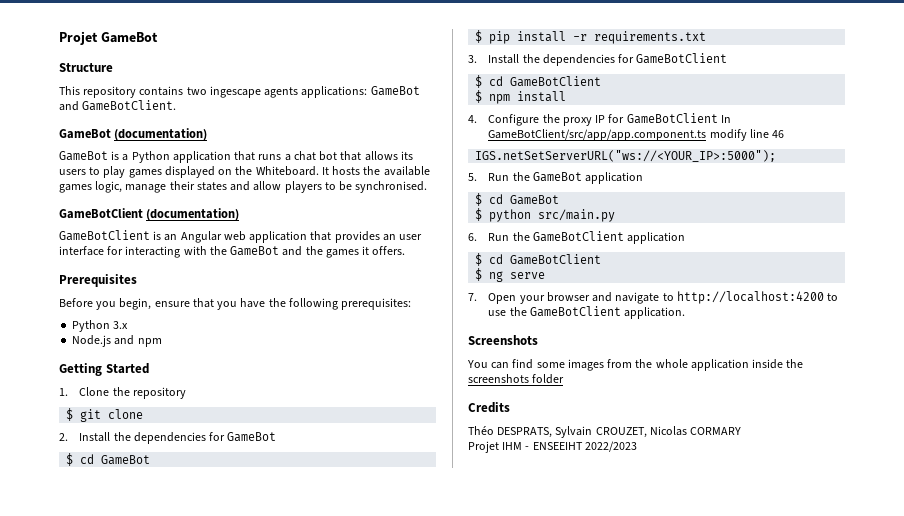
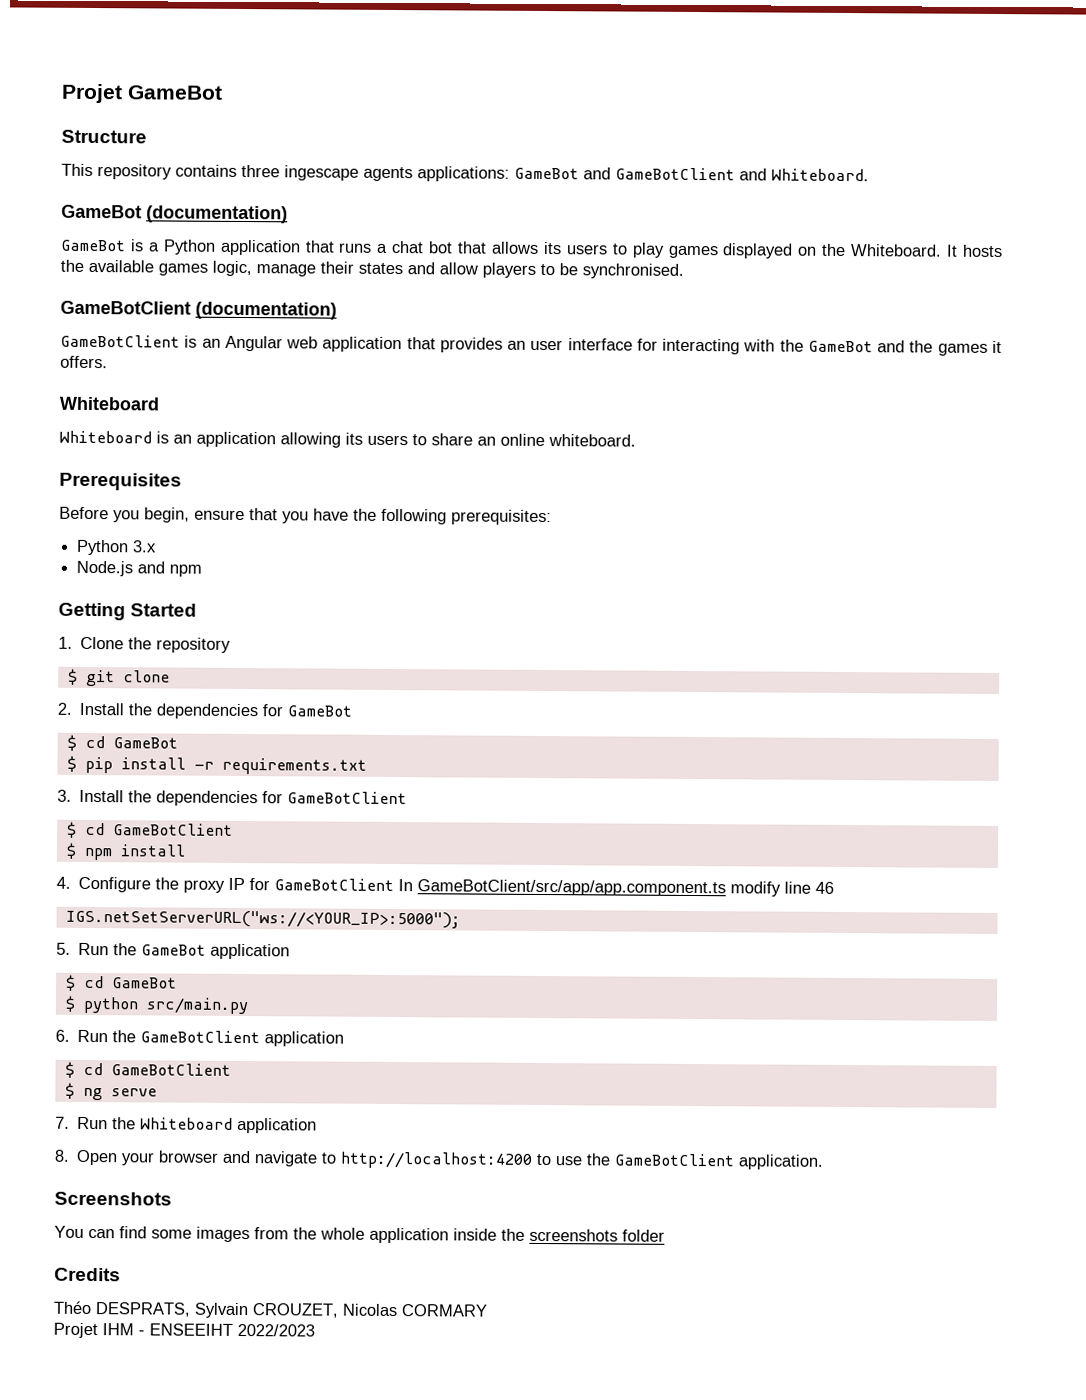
- This repository contains two ingescape agents applications: GameBot and GameBotClient.
+ This repository contains three ingescape agents applications: GameBot and GameBotClient and Whiteboard.
  GameBotClient is an Angular web application that provides an user interface for interacting with the GameBot and the games it offers.
+ Whiteboard
+ Whiteboard is an application allowing its users to share an online whiteboard.
- 7. Open your browser and navigate to http://localhost:4200 to use the GameBotClient application.
+ 7. Run the Whiteboard application
+ 8. Open your browser and navigate to http://localhost:4200 to use the GameBotClient application.

